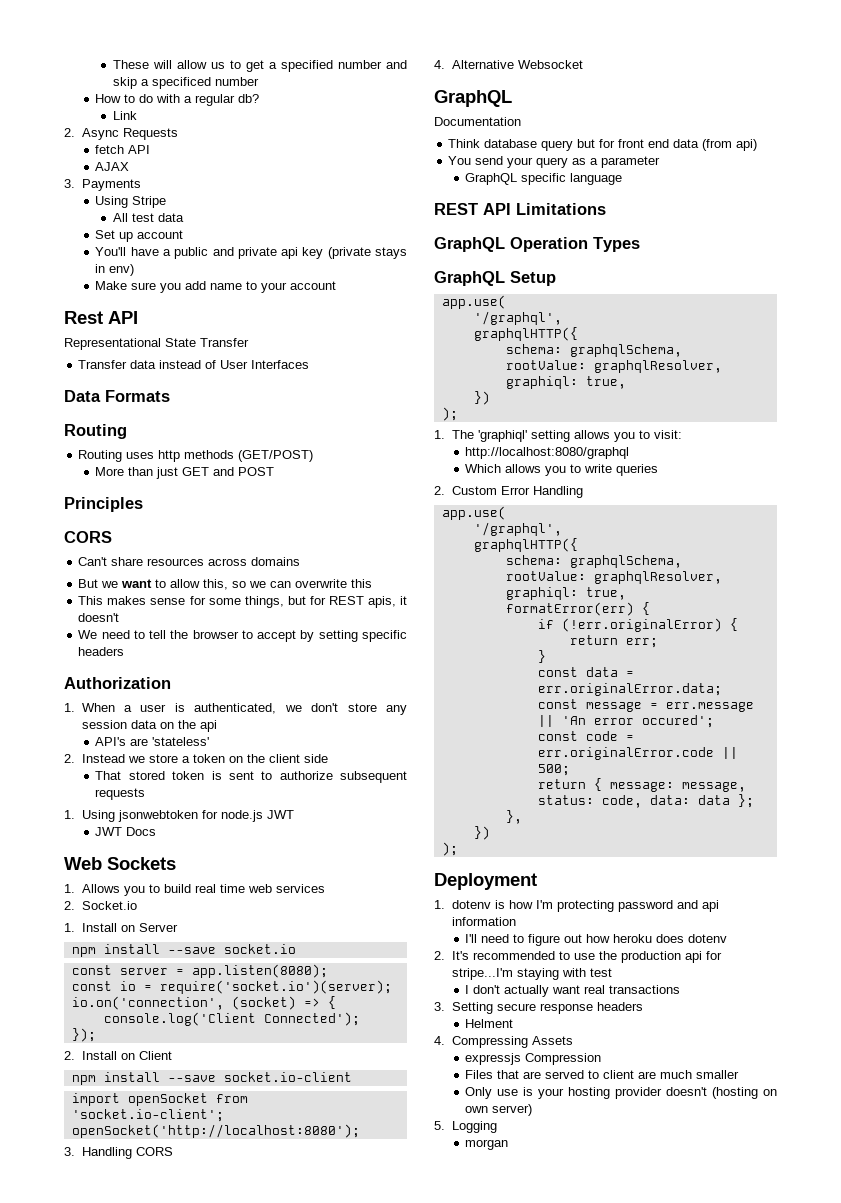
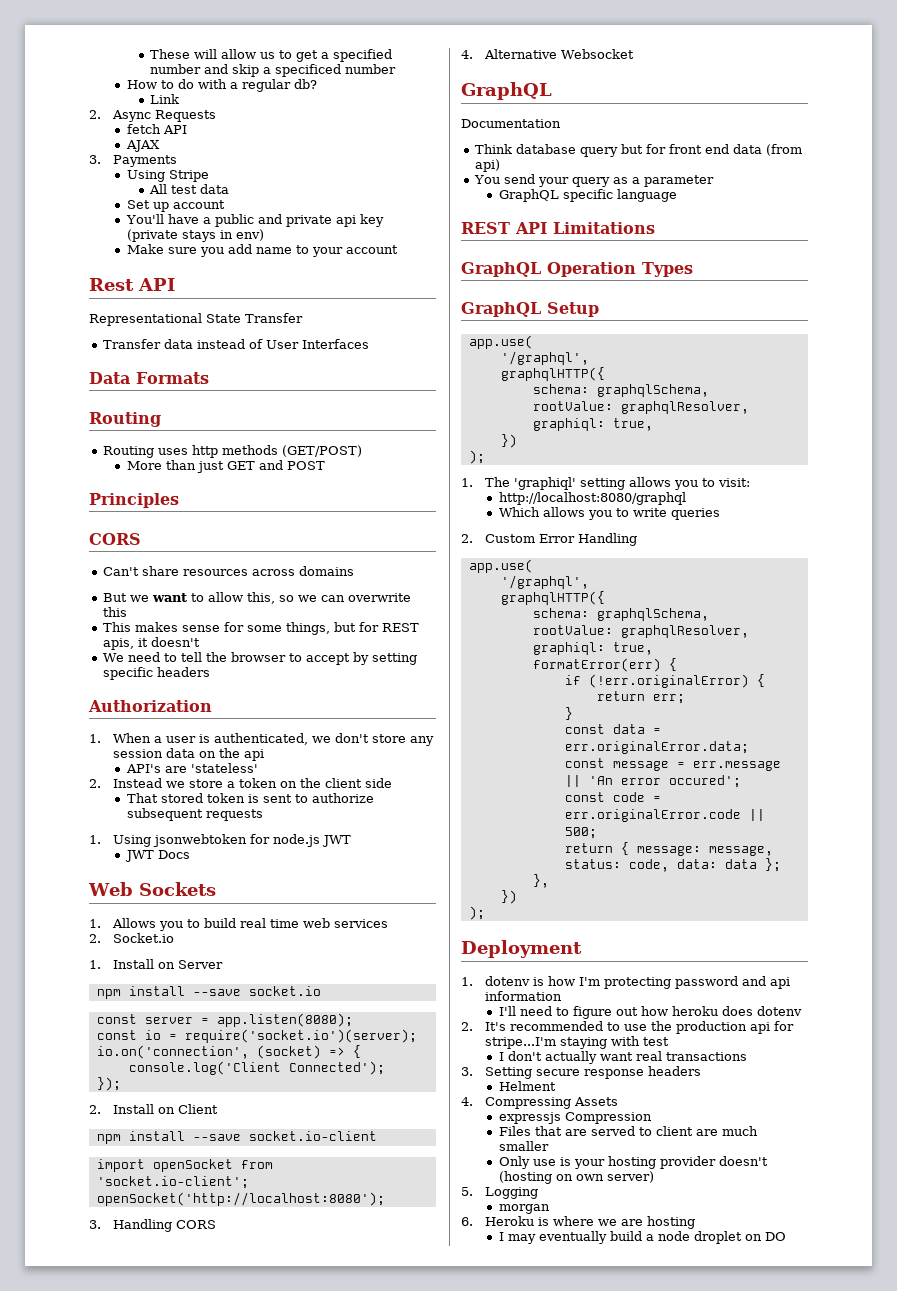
+ 6. Heroku is where we are hosting
+ I may eventually build a node droplet on DO

